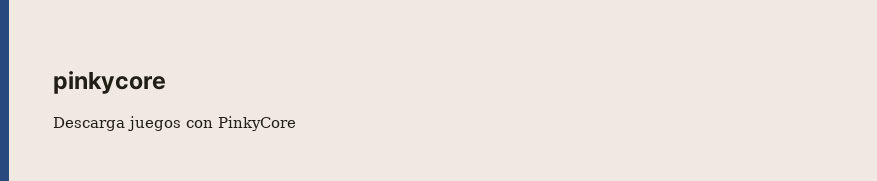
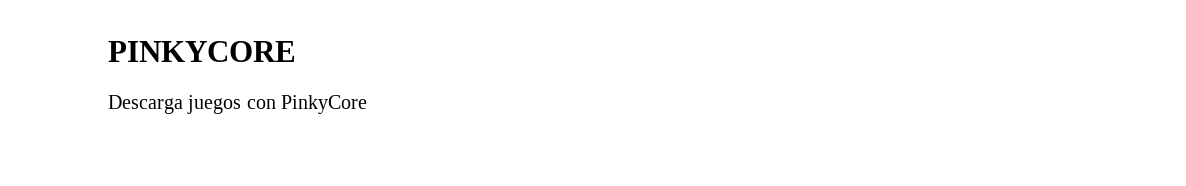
- pinkycore
+ PINKYCORE

